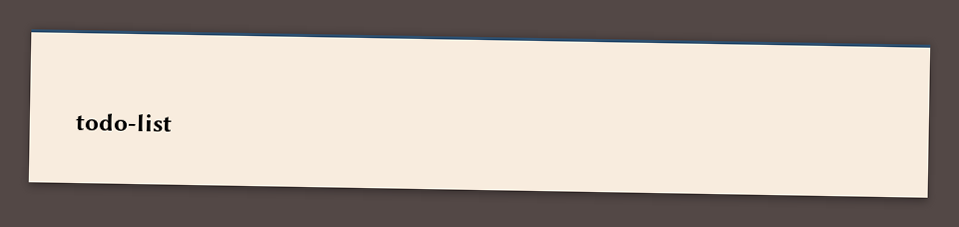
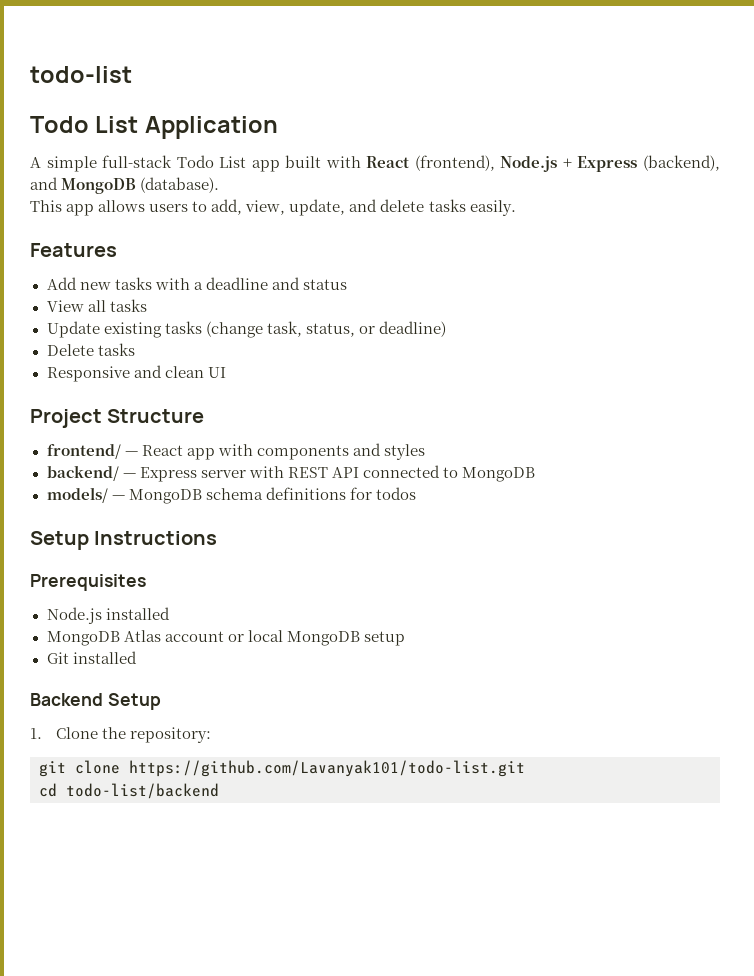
+ Todo List Application
+ A simple full-stack Todo List app built with React (frontend), Node.js + Express (backend), and MongoDB (database).
+ This app allows users to add, view, update, and delete tasks easily.
+ Features
+ Add new tasks with a deadline and status
+ View all tasks
+ Update existing tasks (change task, status, or deadline)
+ Delete tasks
+ Responsive and clean UI
+ Project Structure
+ frontend/ — React app with components and styles
+ backend/ — Express server with REST API connected to MongoDB
+ models/ — MongoDB schema definitions for todos
+ Setup Instructions
+ Prerequisites
+ Node.js installed
+ MongoDB Atlas account or local MongoDB setup
+ Git installed
+ Backend Setup
+ 1. Clone the repository:
+ git clone https://github.com/Lavanyak101/todo-list.git
+ cd todo-list/backend

